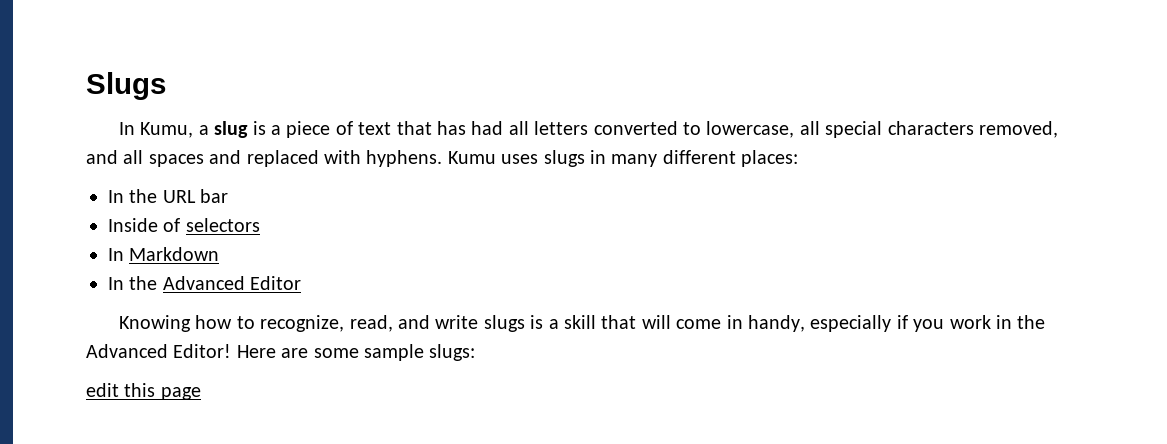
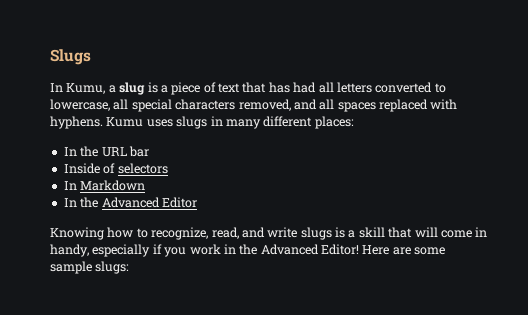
- In Kumu, a slug is a piece of text that has had all letters converted to lowercase, all special characters removed, and all spaces and replaced with hyphens.
+ In Kumu, a slug is a piece of text that has had all letters converted to lowercase, all special characters removed, and all spaces replaced with hyphens.
- edit this page

